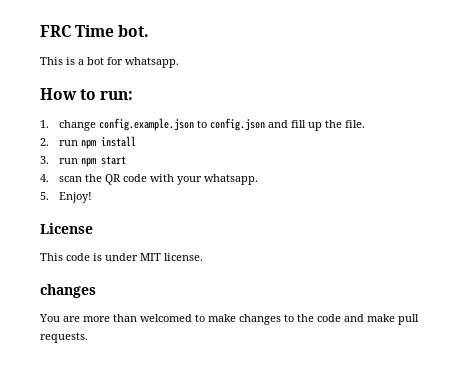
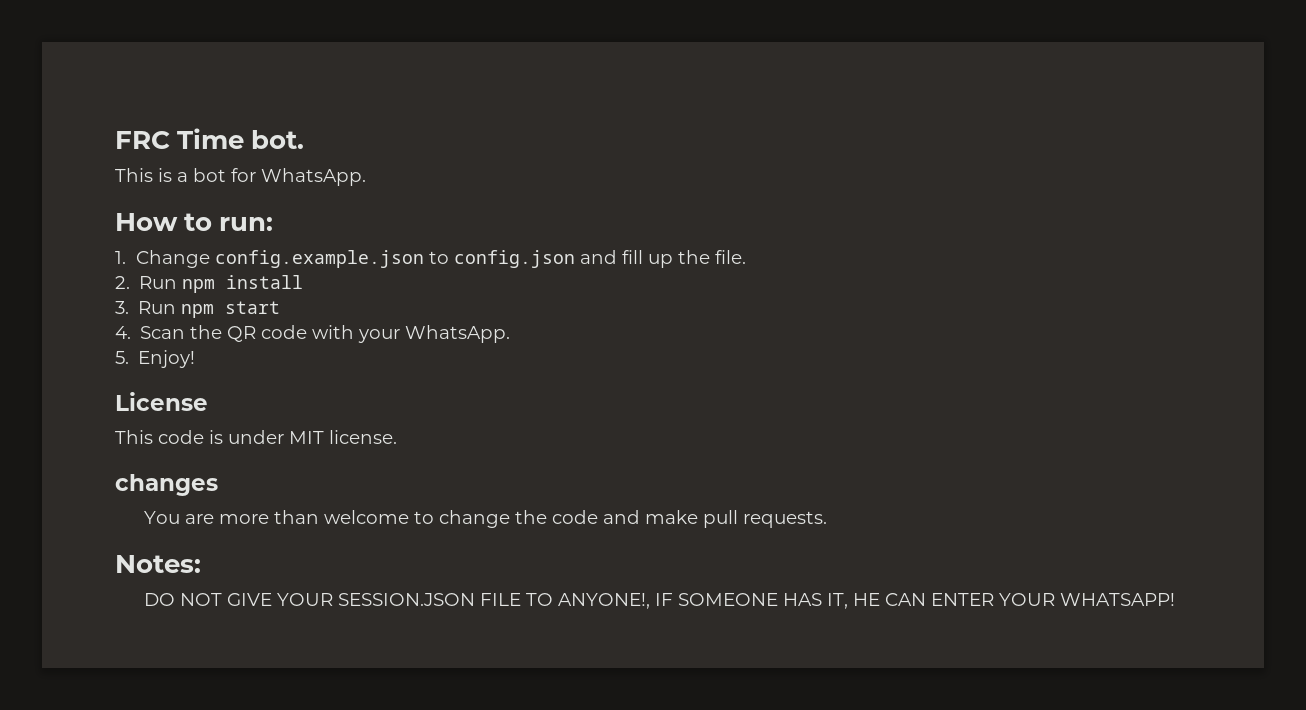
- This is a bot for whatsapp.
+ This is a bot for WhatsApp.
- 1. change config.example.json to config.json and fill up the file.
+ 1. Change config.example.json to config.json and fill up the file.
- 2. run npm install
+ 2. Run npm install
- 3. run npm start
+ 3. Run npm start
- 4. scan the QR code with your whatsapp.
+ 4. Scan the QR code with your WhatsApp.
- You are more than welcomed to make changes to the code and make pull requests.
+ You are more than welcome to change the code and make pull requests.
+ Notes:
+ DO NOT GIVE YOUR SESSION.JSON FILE TO ANYONE!, IF SOMEONE HAS IT, HE CAN ENTER YOUR WHATSAPP!

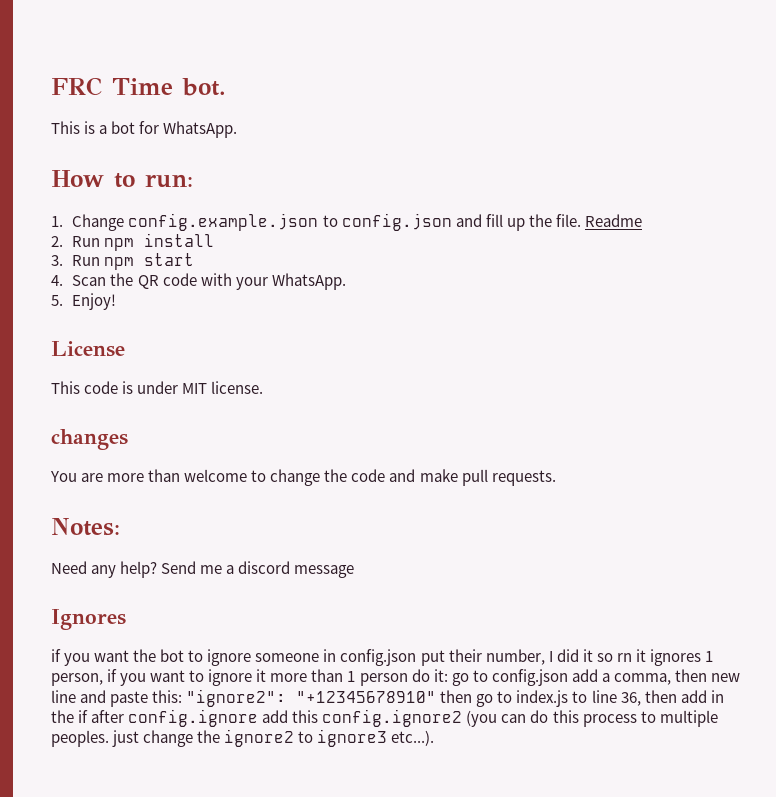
+ Readme
- DO NOT GIVE YOUR SESSION.JSON FILE TO ANYONE!, IF SOMEONE HAS IT, HE CAN ENTER YOUR WHATSAPP!
+ Need any help? Send me a discord message
+ Ignores
+ if you want the bot to ignore someone in config.json put their number, I did it so rn it ignores 1 person, if you want to ignore it more than 1 person do it: go to config.json add a comma, then new line and paste this: "ignore2": "+12345678910" then go to index.js to line 36, then add in the if after config.ignore add this config.ignore2 (you can do this process to multiple peoples. just change the ignore2 to ignore3 etc...).

